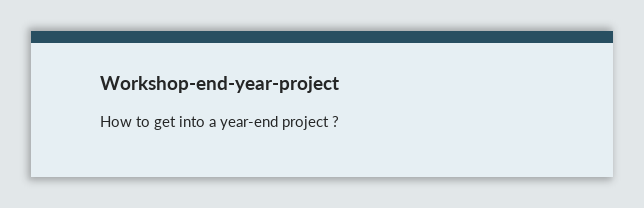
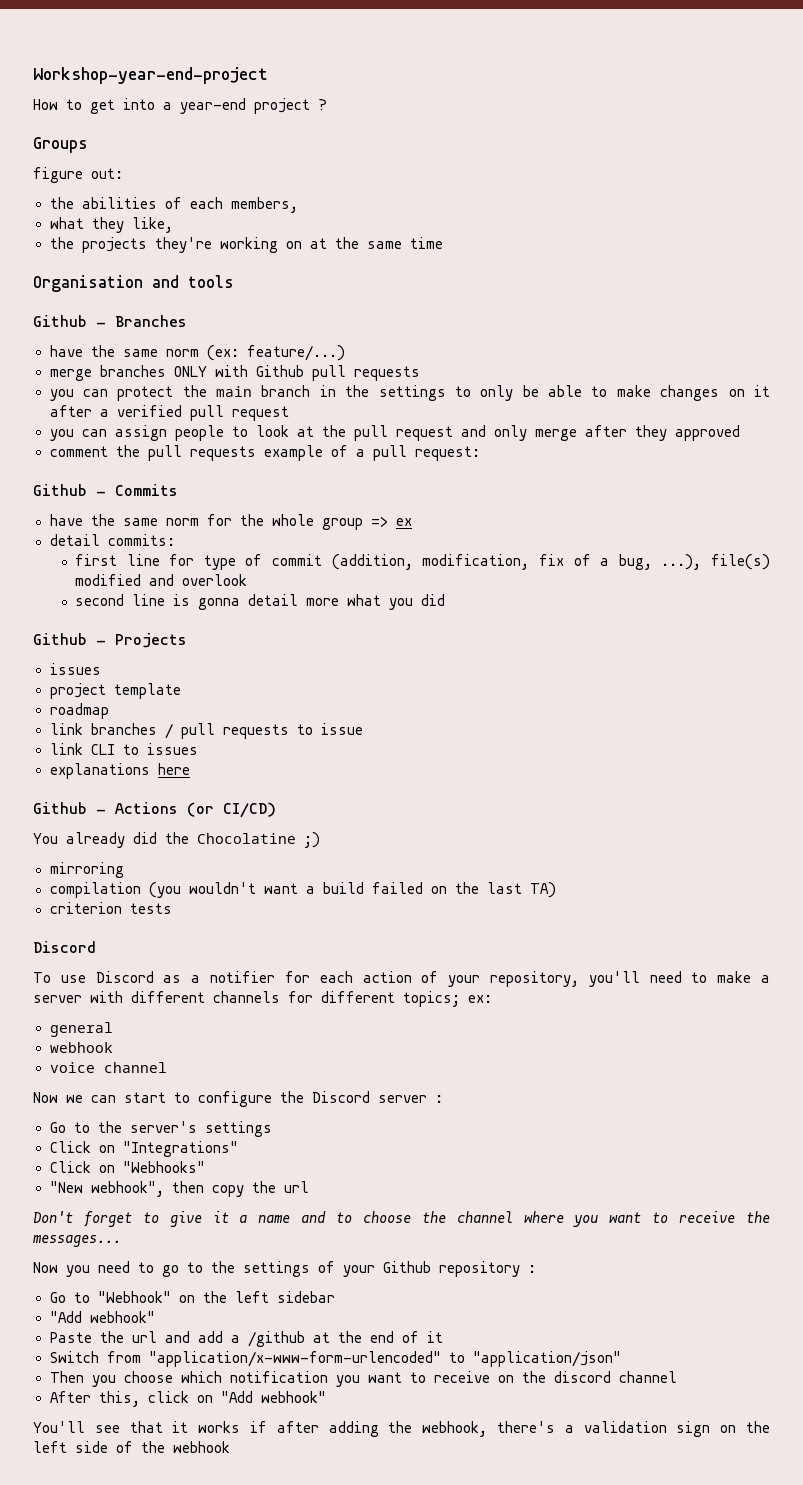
- Workshop-end-year-project
+ Workshop-year-end-project
+ Groups
+ figure out:
+ the abilities of each members,
+ what they like,
+ the projects they're working on at the same time
+ Organisation and tools
+ Github - Branches
+ have the same norm (ex: feature/...)
+ merge branches ONLY with Github pull requests
+ you can protect the main branch in the settings to only be able to make changes on it after a verified pull request
+ you can assign people to look at the pull request and only merge after they approved
+ comment the pull requests example of a pull request:
+ Github - Commits
+ have the same norm for the whole group => ex
+ detail commits:
+ first line for type of commit (addition, modification, fix of a bug, ...), file(s) modified and overlook
+ second line is gonna detail more what you did
+ Github - Projects
+ issues
+ project template
+ roadmap
+ link branches / pull requests to issue
+ link CLI to issues
+ explanations here
+ Github - Actions (or CI/CD)
+ You already did the Chocolatine ;)
+ mirroring
+ compilation (you wouldn't want a build failed on the last TA)
+ criterion tests
+ Discord
+ To use Discord as a notifier for each action of your repository, you'll need to make a server with different channels for different topics; ex:
+ general
+ webhook
+ voice channel
+ Now we can start to configure the Discord server :
+ Go to the server's settings
+ Click on "Integrations"
+ Click on "Webhooks"
+ "New webhook", then copy the url
+ Don't forget to give it a name and to choose the channel where you want to receive the messages...
+ Now you need to go to the settings of your Github repository :
+ Go to "Webhook" on the left sidebar
+ "Add webhook"
+ Paste the url and add a /github at the end of it
+ Switch from "application/x-www-form-urlencoded" to "application/json"
+ Then you choose which notification you want to receive on the discord channel
+ After this, click on "Add webhook"
+ You'll see that it works if after adding the webhook, there's a validation sign on the left side of the webhook

